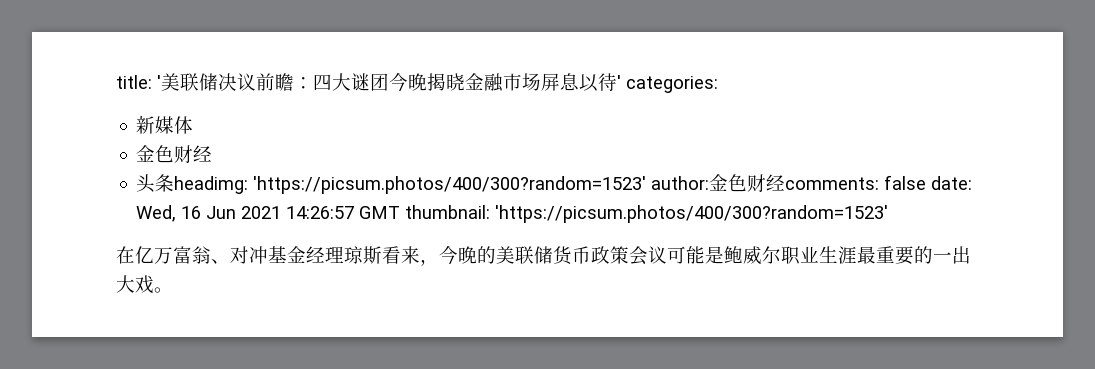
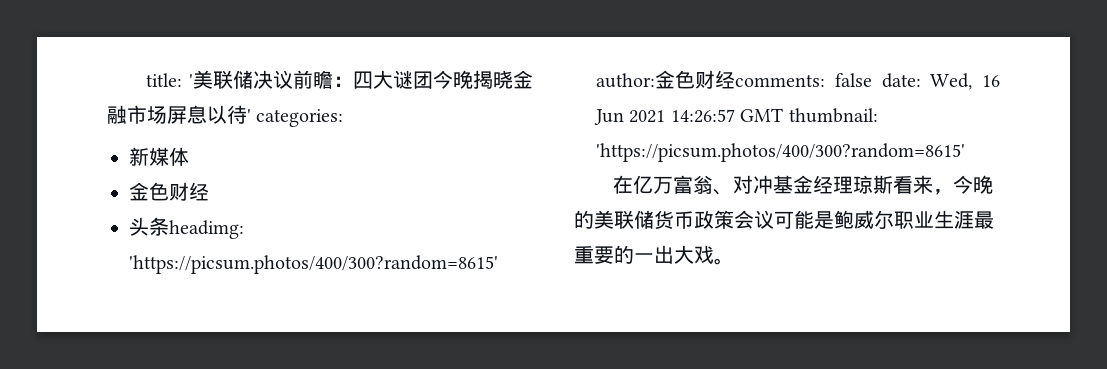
- 头条headimg: 'https://picsum.photos/400/300?random=1523' author:金色财经comments: false date: Wed, 16 Jun 2021 14:26:57 GMT thumbnail: 'https://picsum.photos/400/300?random=1523'
+ 头条headimg: 'https://picsum.photos/400/300?random=8615' author:金色财经comments: false date: Wed, 16 Jun 2021 14:26:57 GMT thumbnail: 'https://picsum.photos/400/300?random=8615'

